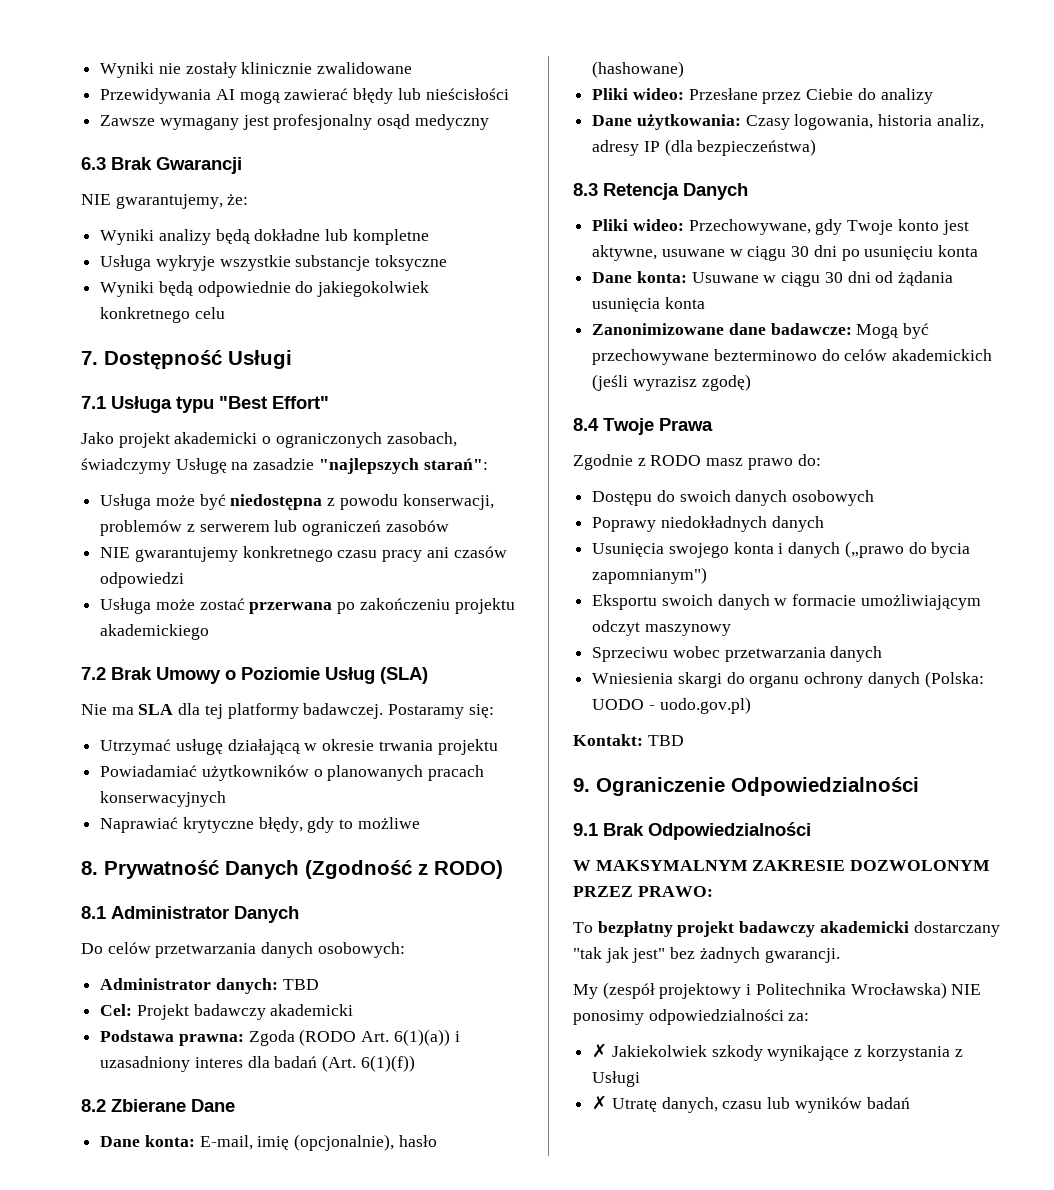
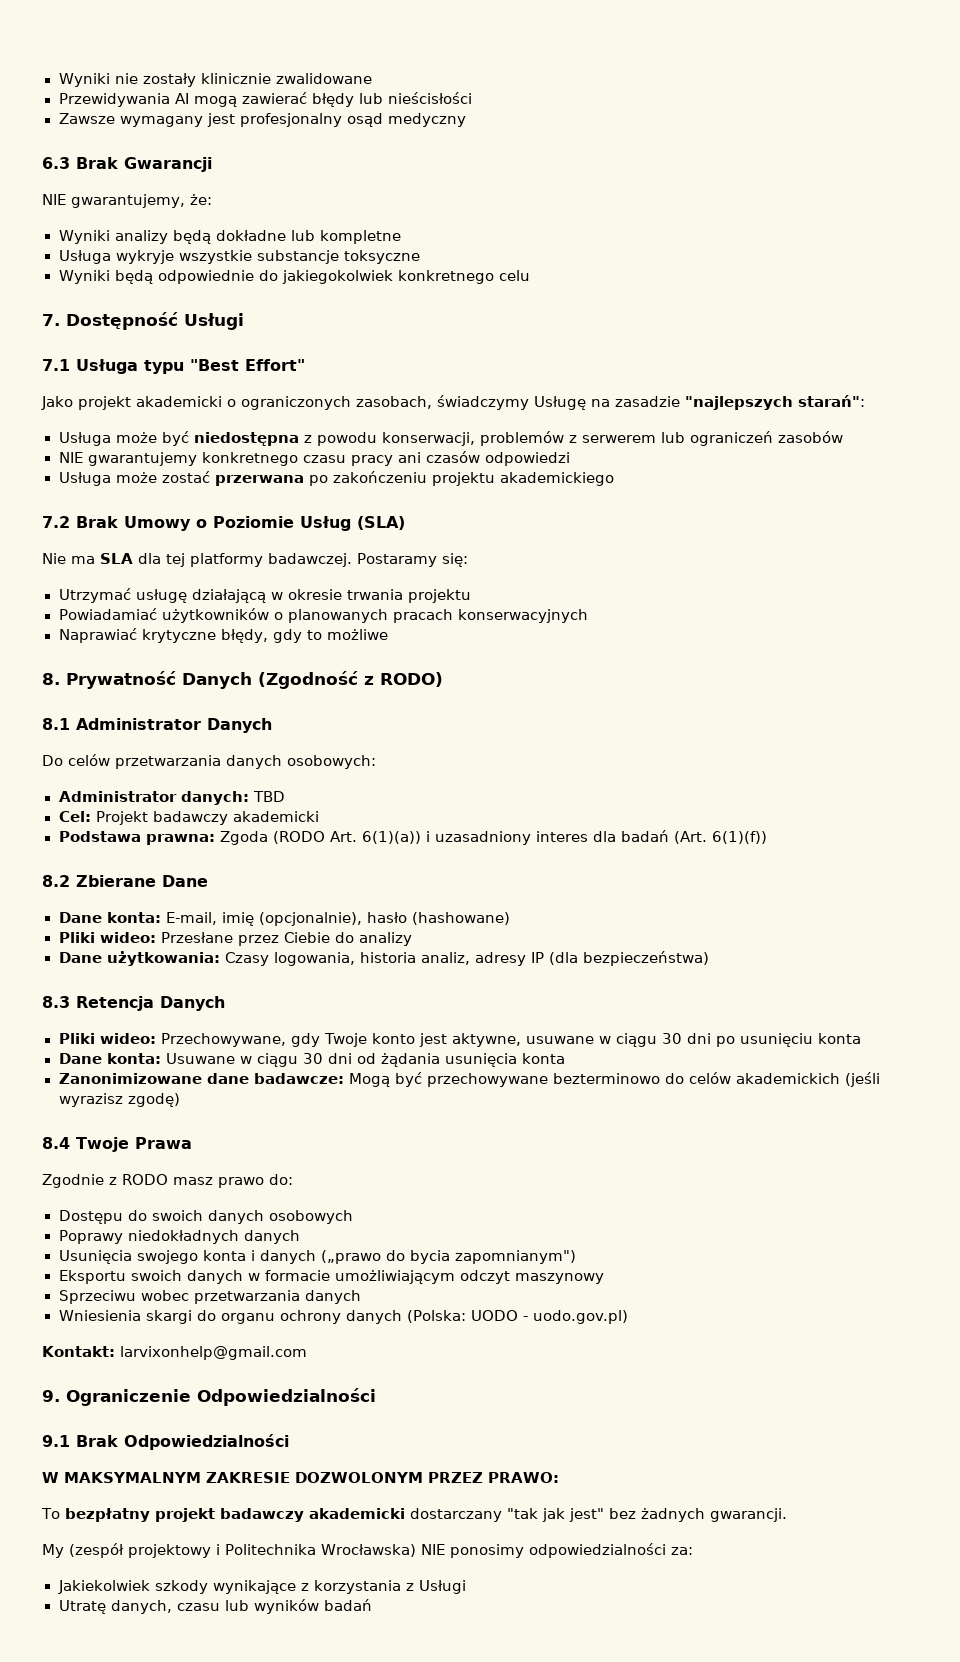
- Kontakt: TBD
+ Kontakt: larvixonhelp@gmail.com
- ✗ Jakiekolwiek szkody wynikające z korzystania z Usługi
+ Jakiekolwiek szkody wynikające z korzystania z Usługi
- ✗ Utratę danych, czasu lub wyników badań
+ Utratę danych, czasu lub wyników badań

